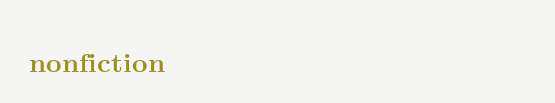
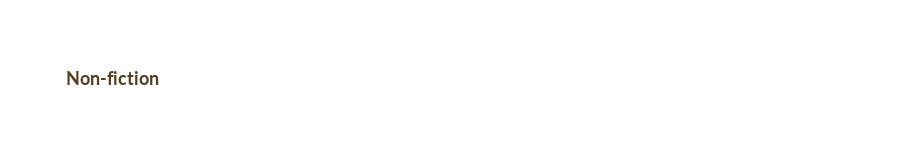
- nonfiction
+ Non-fiction

